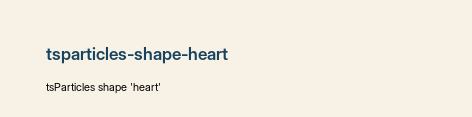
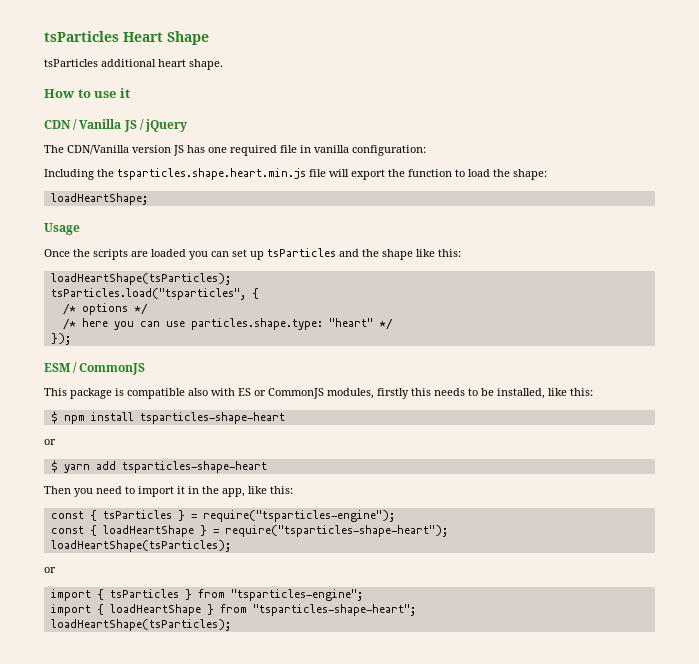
- tsparticles-shape-heart
- tsParticles shape 'heart'
+ tsParticles Heart Shape
+ tsParticles additional heart shape.
+ How to use it
+ CDN / Vanilla JS / jQuery
+ The CDN/Vanilla version JS has one required file in vanilla configuration:
+ Including the tsparticles.shape.heart.min.js file will export the function to load the shape:
+ loadHeartShape;
+ Usage
+ Once the scripts are loaded you can set up tsParticles and the shape like this:
+ loadHeartShape(tsParticles);
+ tsParticles.load("tsparticles", {
+ /* options */
+ /* here you can use particles.shape.type: "heart" */
+ });
+ ESM / CommonJS
+ This package is compatible also with ES or CommonJS modules, firstly this needs to be installed, like this:
+ $ npm install tsparticles-shape-heart
+ or
+ $ yarn add tsparticles-shape-heart
+ Then you need to import it in the app, like this:
+ const { tsParticles } = require("tsparticles-engine");
+ const { loadHeartShape } = require("tsparticles-shape-heart");
+ loadHeartShape(tsParticles);
+ or
+ import { tsParticles } from "tsparticles-engine";
+ import { loadHeartShape } from "tsparticles-shape-heart";
+ loadHeartShape(tsParticles);

